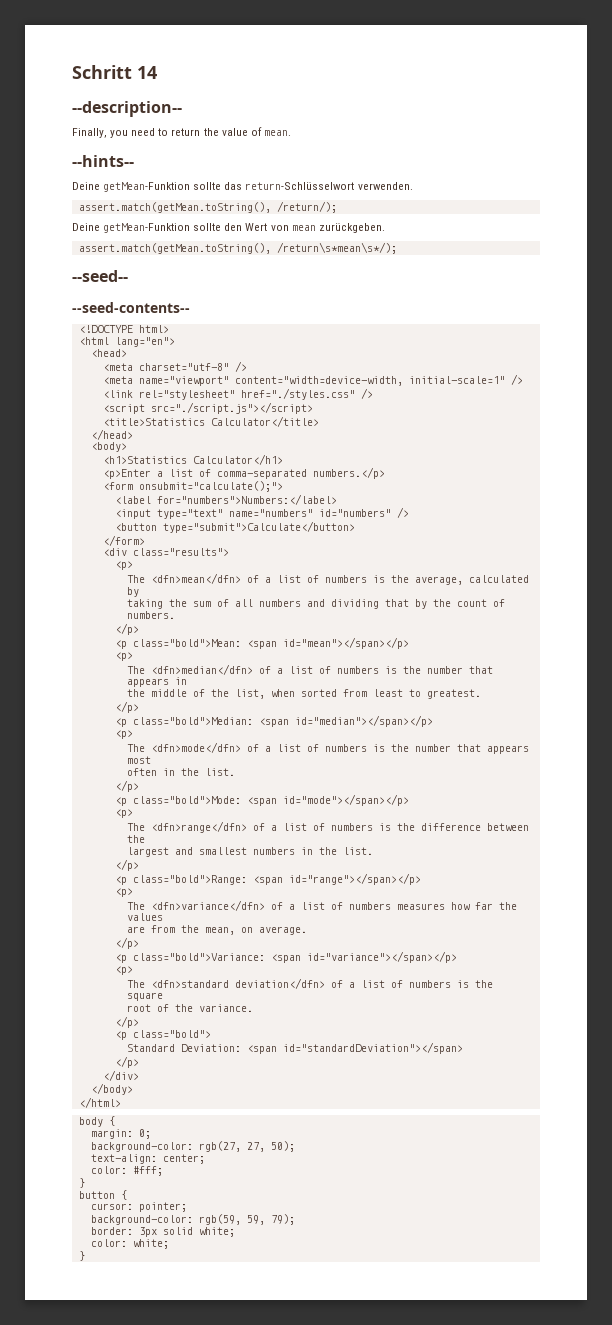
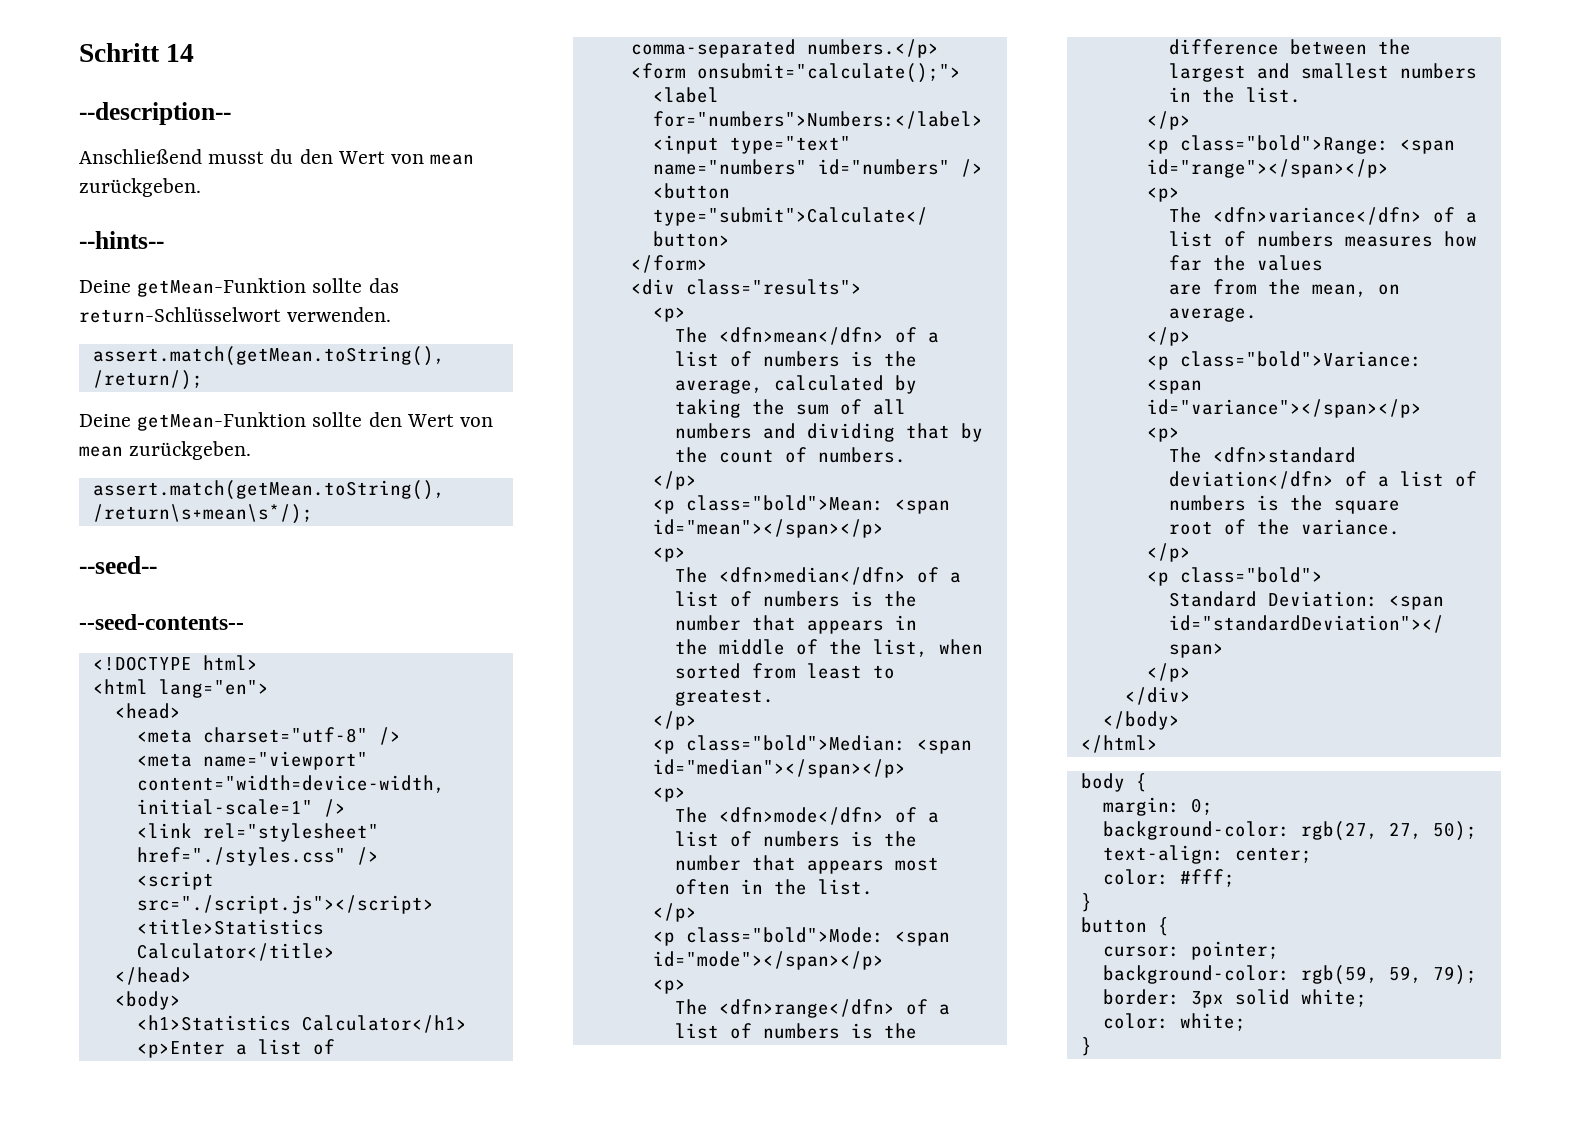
- Finally, you need to return the value of mean.
+ Anschließend musst du den Wert von mean zurückgeben.
- assert.match(getMean.toString(), /return\s*mean\s*/);
+ assert.match(getMean.toString(), /return\s+mean\s*/);

